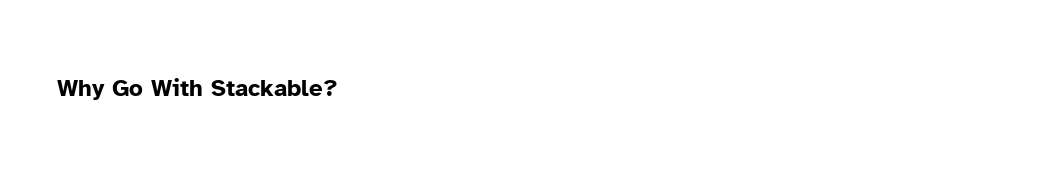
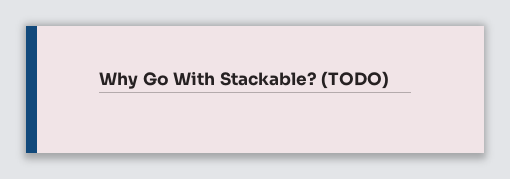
+ (TODO)

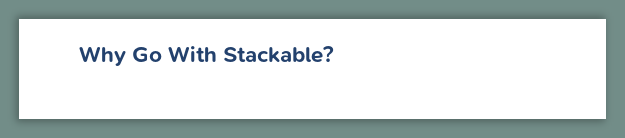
- (TODO)

